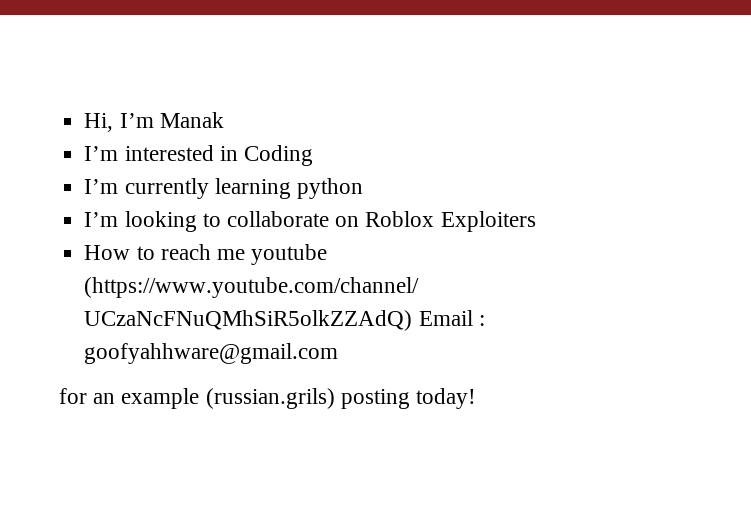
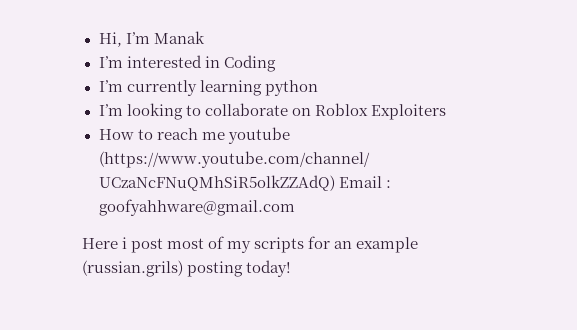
- for an example (russian.grils) posting today!
+ Here i post most of my scripts for an example (russian.grils) posting today!

